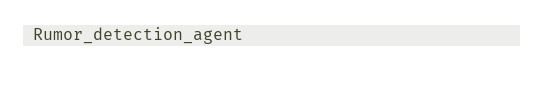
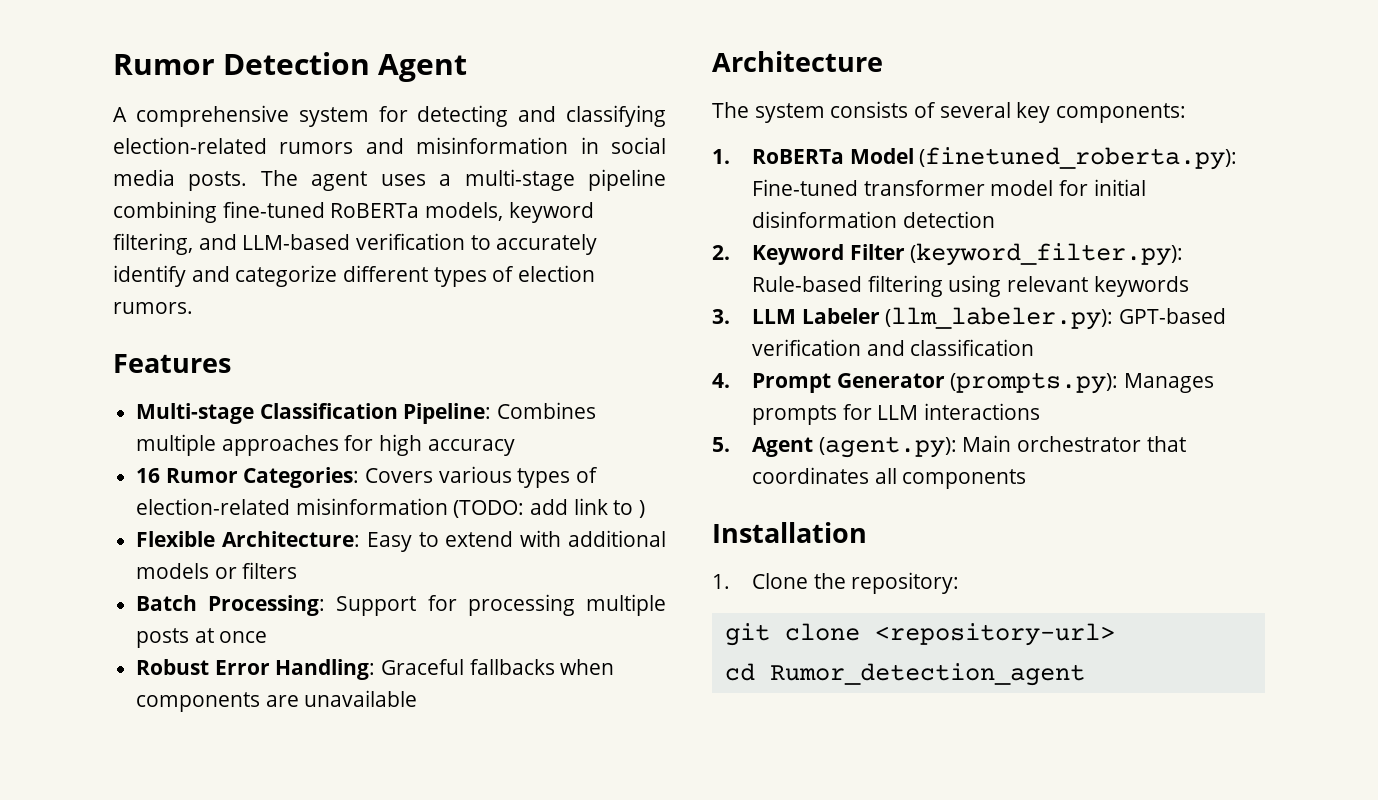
- Rumor_detection_agent
+ Rumor Detection Agent
+ A comprehensive system for detecting and classifying election-related rumors and misinformation in social media posts. The agent uses a multi-stage pipeline combining fine-tuned RoBERTa models, keyword filtering, and LLM-based verification to accurately identify and categorize different types of election rumors.
+ Features
+ Multi-stage Classification Pipeline: Combines multiple approaches for high accuracy
+ 16 Rumor Categories: Covers various types of election-related misinformation (TODO: add link to )
+ Flexible Architecture: Easy to extend with additional models or filters
+ Batch Processing: Support for processing multiple posts at once
+ Robust Error Handling: Graceful fallbacks when components are unavailable
+ Architecture
+ The system consists of several key components:
+ 1. RoBERTa Model (finetuned_roberta.py): Fine-tuned transformer model for initial disinformation detection
+ 2. Keyword Filter (keyword_filter.py): Rule-based filtering using relevant keywords
+ 3. LLM Labeler (llm_labeler.py): GPT-based verification and classification
+ 4. Prompt Generator (prompts.py): Manages prompts for LLM interactions
+ 5. Agent (agent.py): Main orchestrator that coordinates all components
+ Installation
+ 1. Clone the repository:
+ git clone <repository-url>
+ cd Rumor_detection_agent

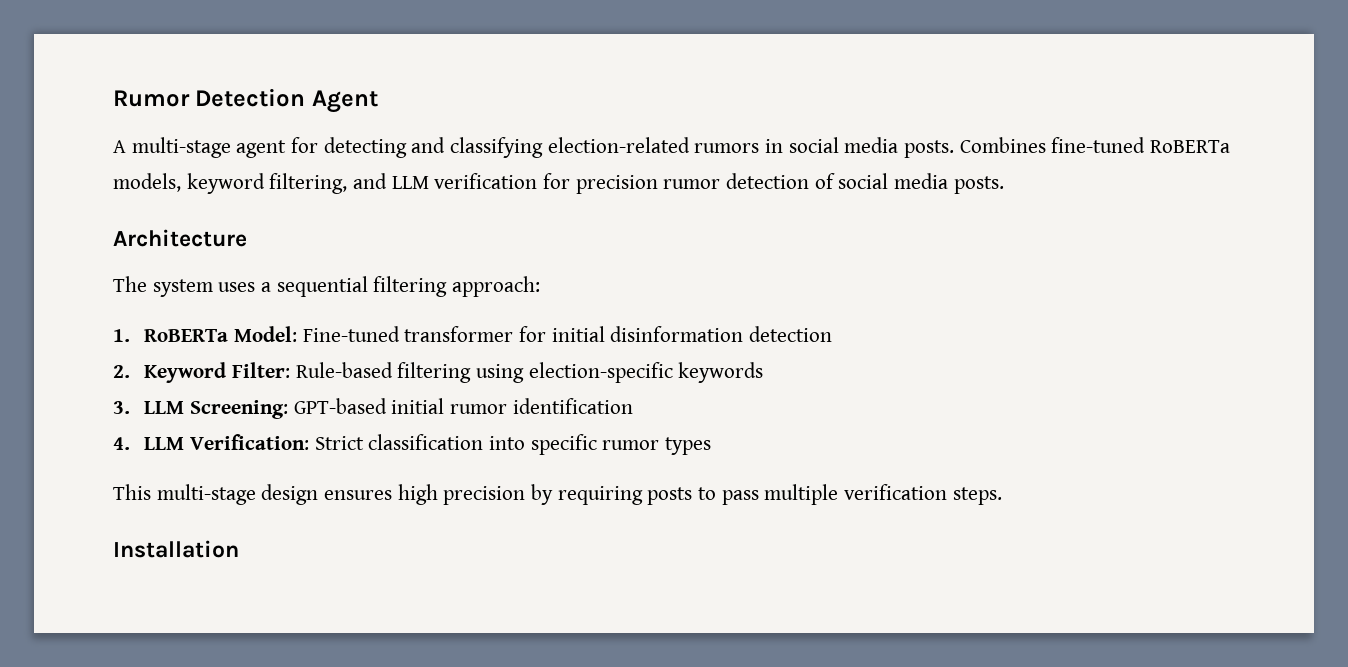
- A comprehensive system for detecting and classifying election-related rumors and misinformation in social media posts.
+ A multi-stage agent for detecting and classifying election-related rumors in social media posts.
- The agent uses a multi-stage pipeline combining fine-tuned RoBERTa models, keyword filtering, and LLM-based verification to accurately identify and categorize different types of election rumors.
- Features
- Multi-stage Classification Pipeline: Combines multiple approaches for high accuracy
- 16 Rumor Categories: Covers various types of election-related misinformation (TODO: add link to )
- Flexible Architecture: Easy to extend with additional models or filters
- Batch Processing: Support for processing multiple posts at once
- Robust Error Handling: Graceful fallbacks when components are unavailable
+ Combines fine-tuned RoBERTa models, keyword filtering, and LLM verification for precision rumor detection of social media posts.
  Architecture
- The system consists of several key components:
+ The system uses a sequential filtering approach:
- 1. RoBERTa Model (finetuned_roberta.py): Fine-tuned transformer model for initial disinformation detection
+ 1. RoBERTa Model: Fine-tuned transformer for initial disinformation detection
- 2. Keyword Filter (keyword_filter.py): Rule-based filtering using relevant keywords
+ 2. Keyword Filter: Rule-based filtering using election-specific keywords
- 3. LLM Labeler (llm_labeler.py): GPT-based verification and classification
- 4. Prompt Generator (prompts.py): Manages prompts for LLM interactions
- 5. Agent (agent.py): Main orchestrator that coordinates all components
+ 3. LLM Screening: GPT-based initial rumor identification
+ 4. LLM Verification: Strict classification into specific rumor types
+ This multi-stage design ensures high precision by requiring posts to pass multiple verification steps.
  Installation
- 1. Clone the repository:
- git clone <repository-url>
- cd Rumor_detection_agent

